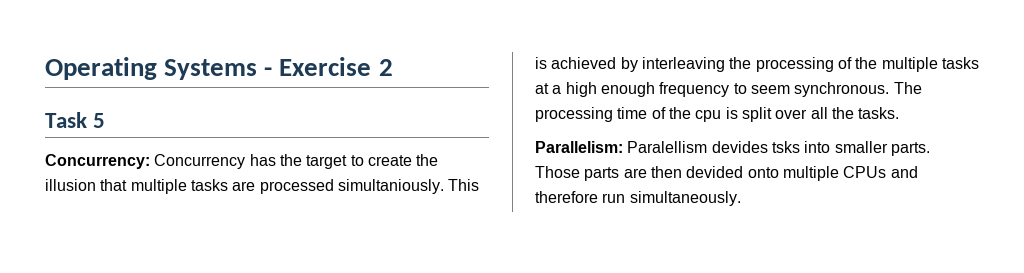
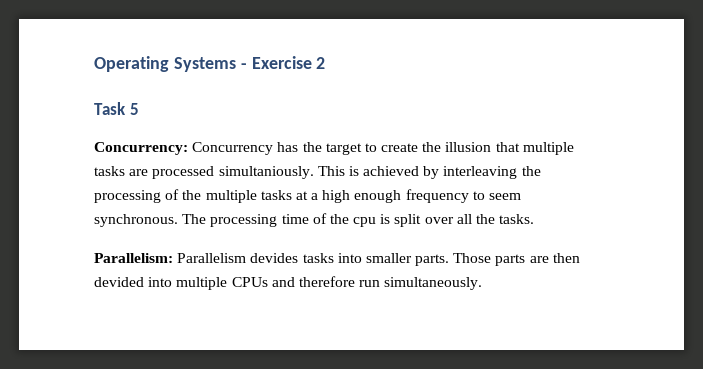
- Parallelism: Paralellism devides tsks into smaller parts.
+ Parallelism: Parallelism devides tasks into smaller parts.
- Those parts are then devided onto multiple CPUs and therefore run simultaneously.
+ Those parts are then devided into multiple CPUs and therefore run simultaneously.

